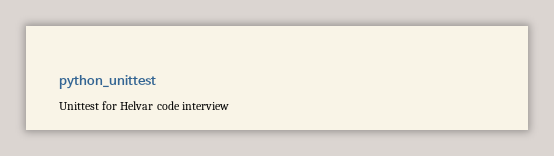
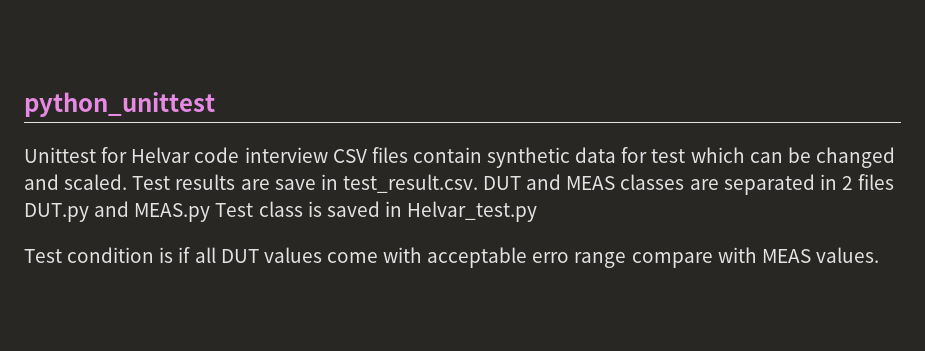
- Unittest for Helvar code interview
+ Unittest for Helvar code interview CSV files contain synthetic data for test which can be changed and scaled. Test results are save in test_result.csv. DUT and MEAS classes are separated in 2 files DUT.py and MEAS.py Test class is saved in Helvar_test.py
+ Test condition is if all DUT values come with acceptable erro range compare with MEAS values.

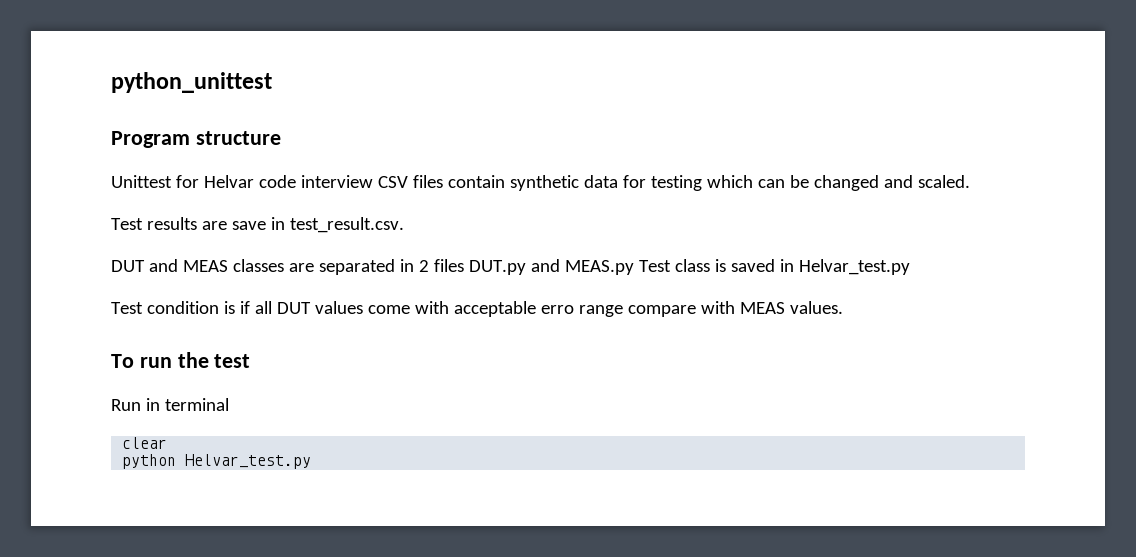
+ Program structure
- Unittest for Helvar code interview CSV files contain synthetic data for test which can be changed and scaled. Test results are save in test_result.csv. DUT and MEAS classes are separated in 2 files DUT.py and MEAS.py Test class is saved in Helvar_test.py
+ Unittest for Helvar code interview CSV files contain synthetic data for testing which can be changed and scaled.
+ Test results are save in test_result.csv.
+ DUT and MEAS classes are separated in 2 files DUT.py and MEAS.py Test class is saved in Helvar_test.py
+ To run the test
+ Run in terminal
+ clear
+ python Helvar_test.py

